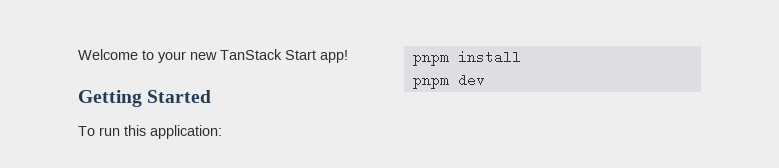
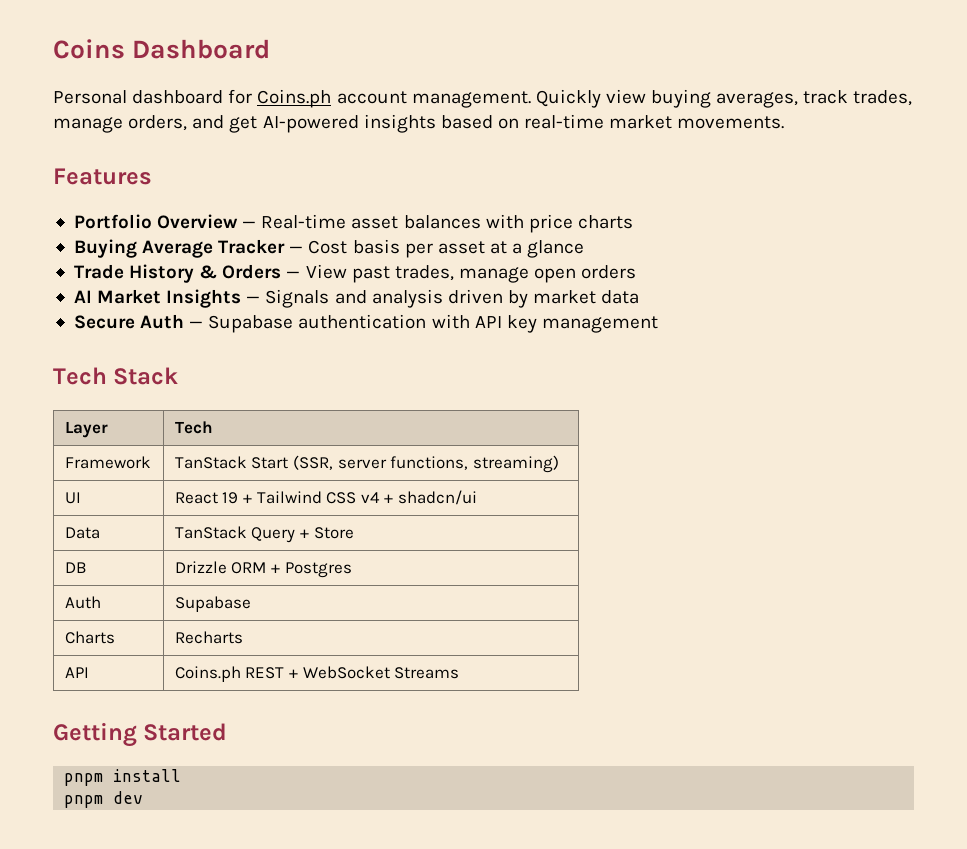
- Welcome to your new TanStack Start app!
+ Coins Dashboard
+ Personal dashboard for Coins.ph account management. Quickly view buying averages, track trades, manage orders, and get AI-powered insights based on real-time market movements.
+ Features
+ Portfolio Overview — Real-time asset balances with price charts
+ Buying Average Tracker — Cost basis per asset at a glance
+ Trade History & Orders — View past trades, manage open orders
+ AI Market Insights — Signals and analysis driven by market data
+ Secure Auth — Supabase authentication with API key management
+ Tech Stack
+ Layer | Tech
+ Framework | TanStack Start (SSR, server functions, streaming)
+ UI | React 19 + Tailwind CSS v4 + shadcn/ui
+ Data | TanStack Query + Store
+ DB | Drizzle ORM + Postgres
+ Auth | Supabase
+ Charts | Recharts
+ API | Coins.ph REST + WebSocket Streams
  Getting Started
- To run this application:

